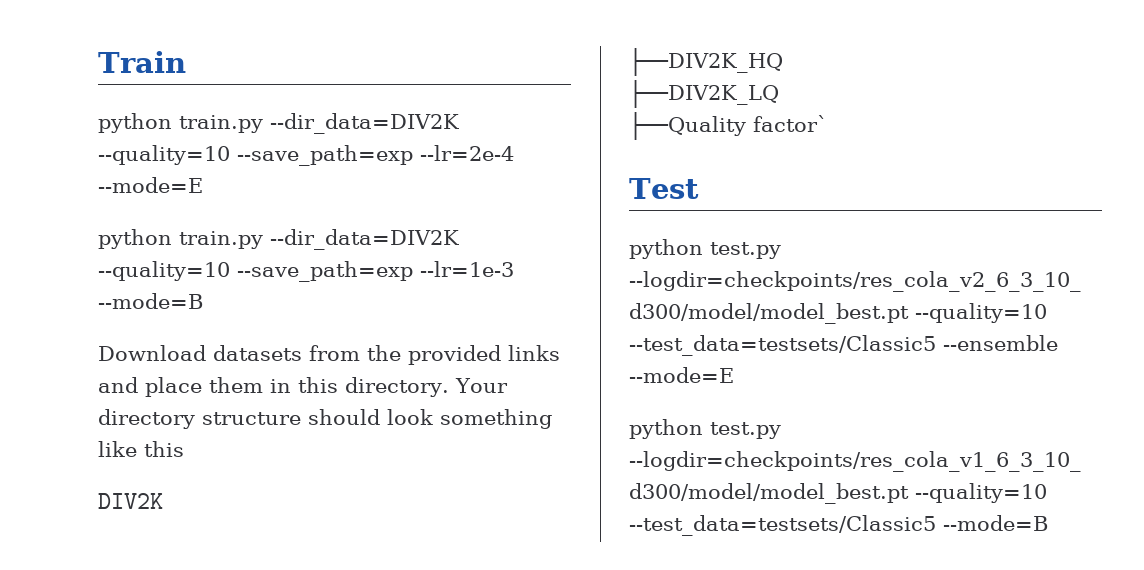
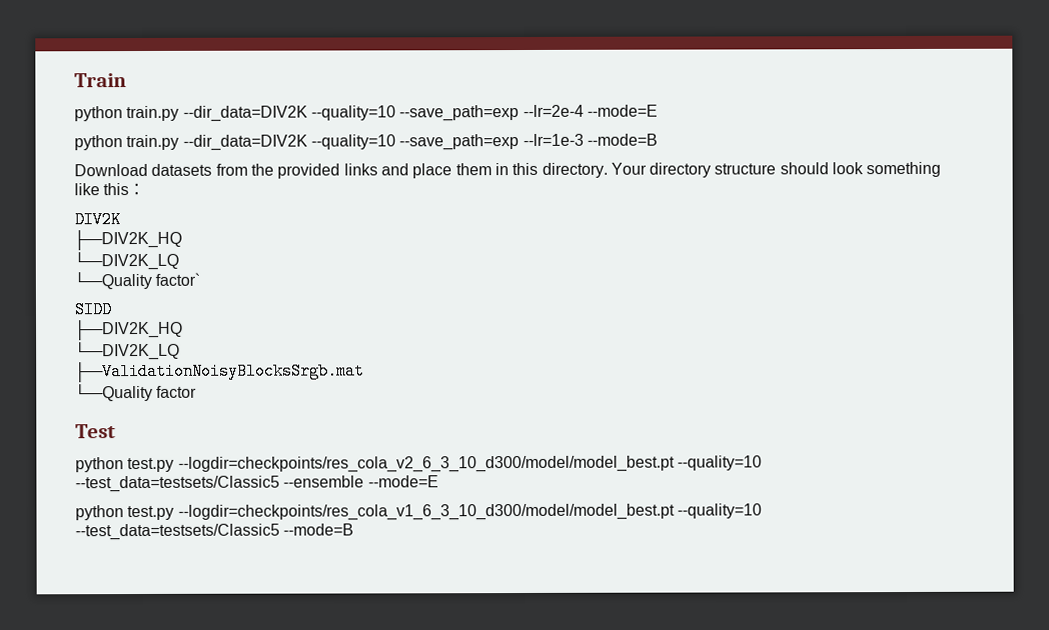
- Your directory structure should look something like this
+ Your directory structure should look something like this：
  DIV2K
  ├──DIV2K_HQ
- ├──DIV2K_LQ
- ├──Quality factor`
+ └──DIV2K_LQ
+ └──Quality factor`
+ SIDD
+ ├──DIV2K_HQ
+ └──DIV2K_LQ
+ ├──ValidationNoisyBlocksSrgb.mat
+ └──Quality factor

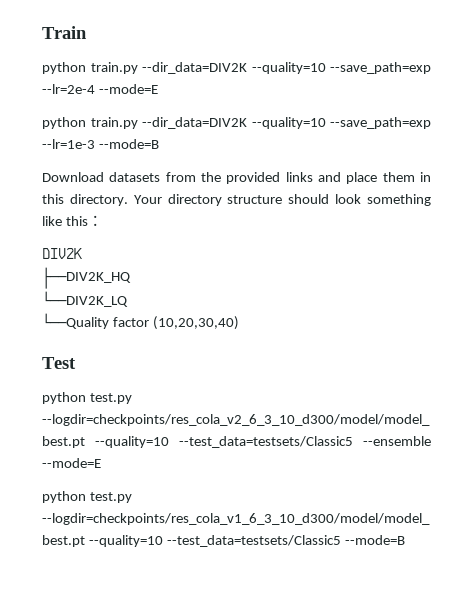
- └──Quality factor`
- SIDD
- ├──DIV2K_HQ
- └──DIV2K_LQ
- ├──ValidationNoisyBlocksSrgb.mat
- └──Quality factor
+ └──Quality factor (10,20,30,40)

